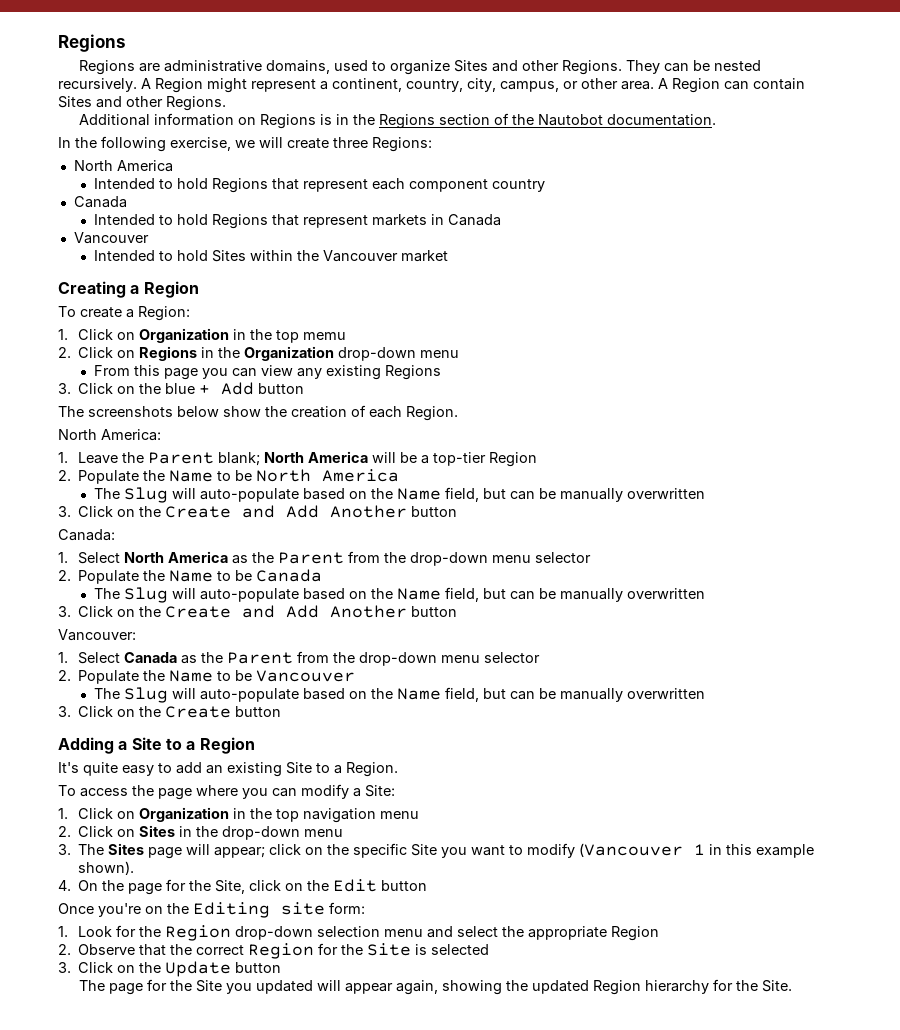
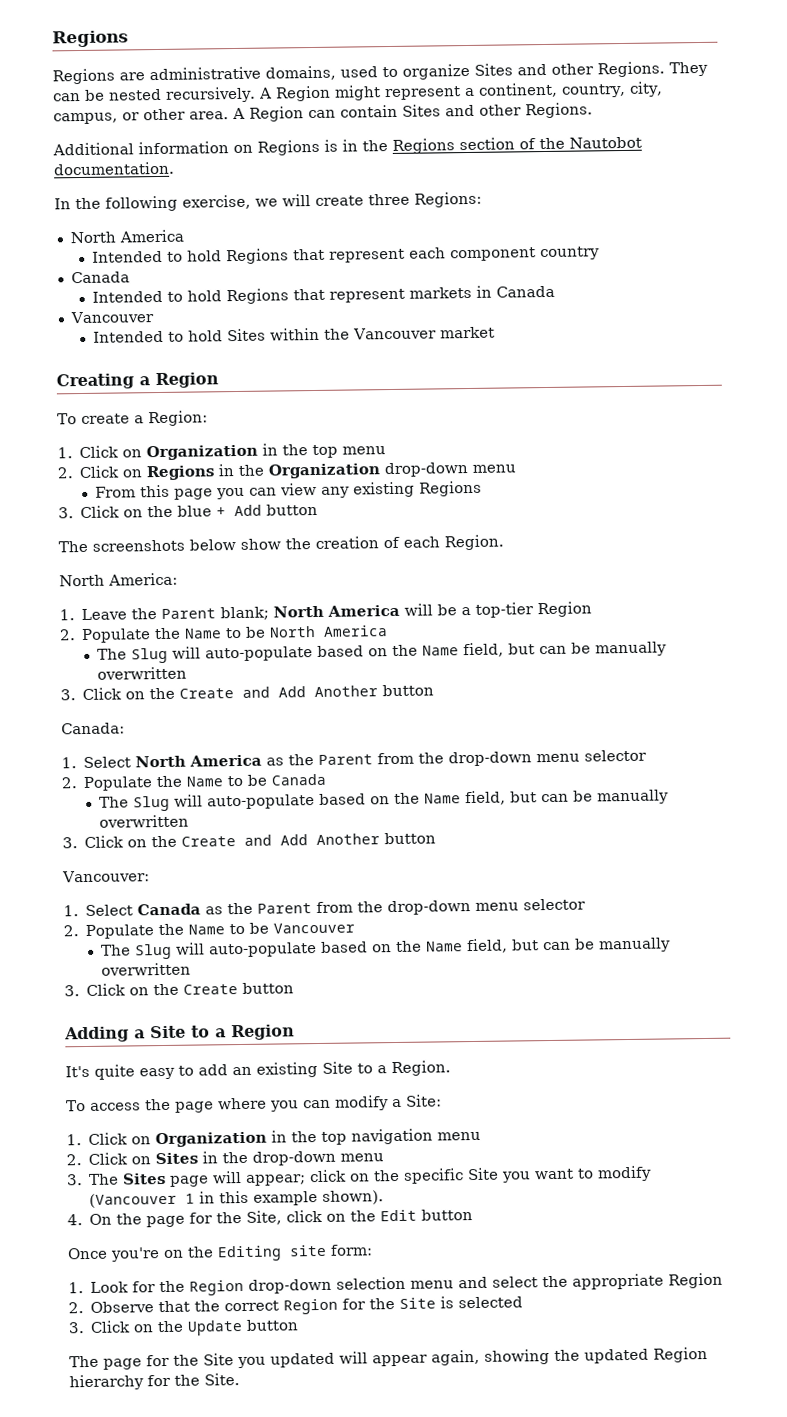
- 1. Click on Organization in the top memu
+ 1. Click on Organization in the top menu

